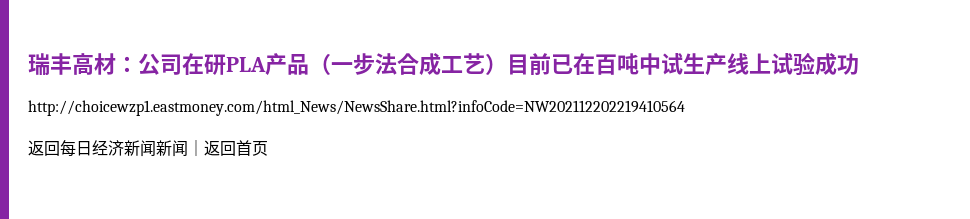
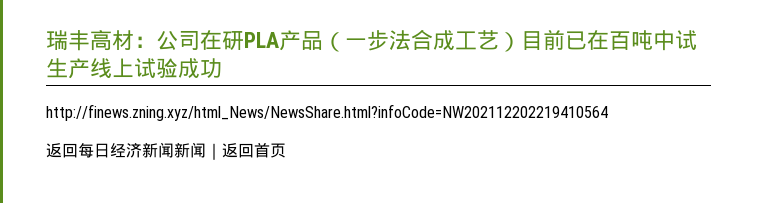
- http://choicewzp1.eastmoney.com/html_News/NewsShare.html?infoCode=NW202112202219410564
+ http://finews.zning.xyz/html_News/NewsShare.html?infoCode=NW202112202219410564

